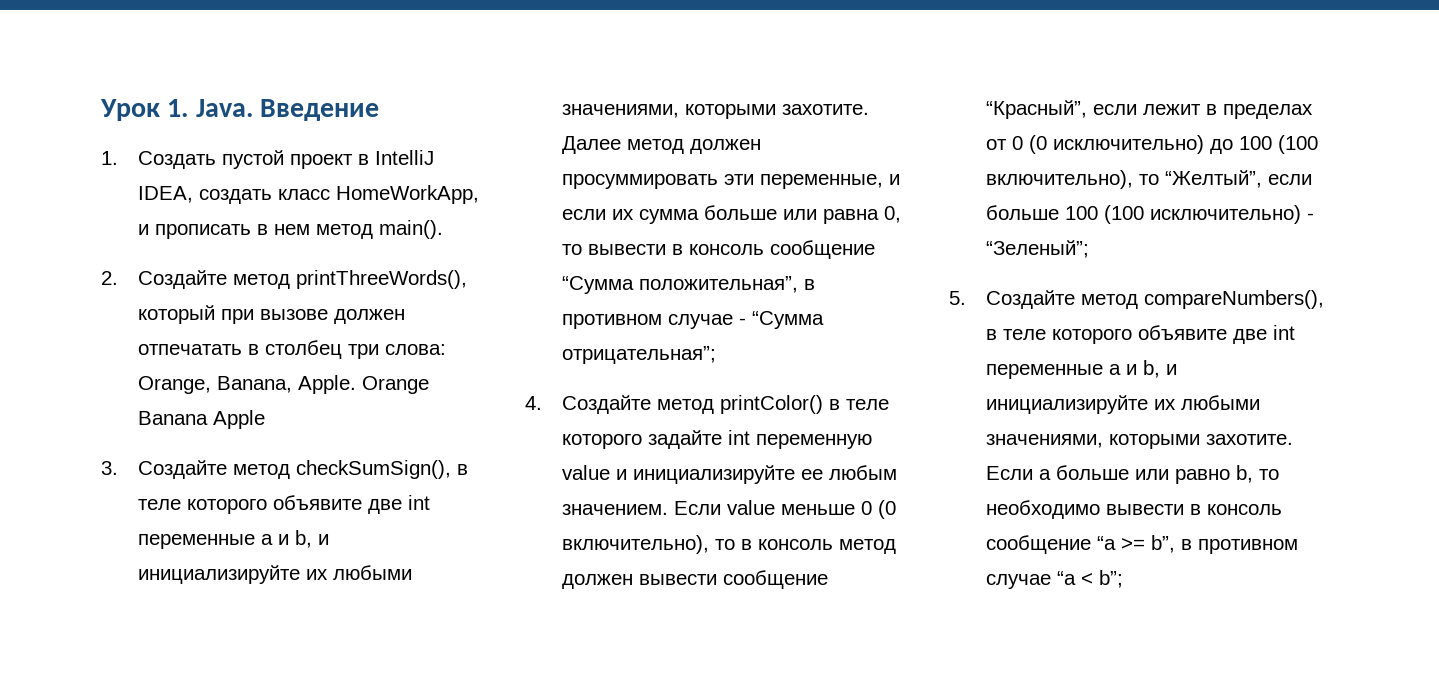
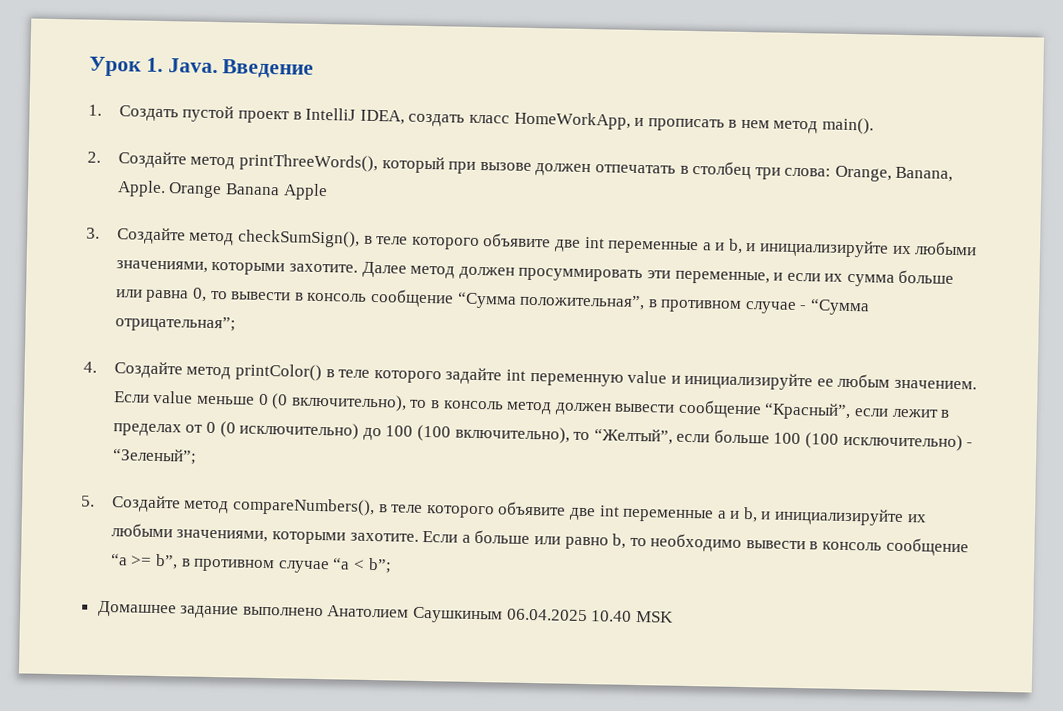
+ Домашнее задание выполнено Анатолием Саушкиным 06.04.2025 10.40 MSK

